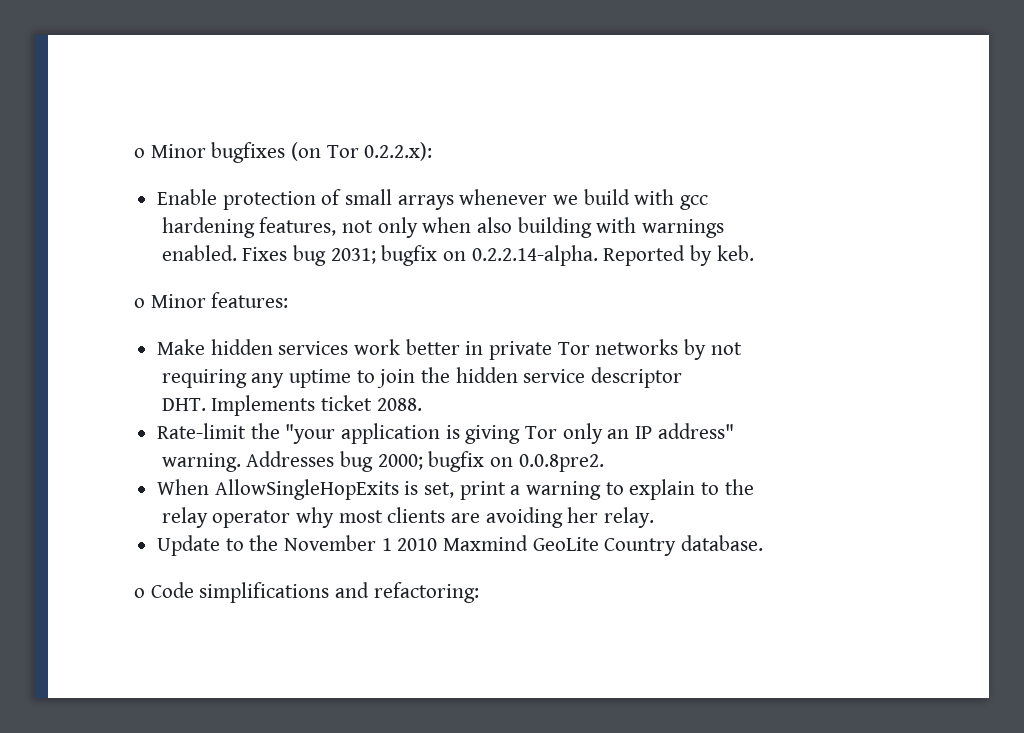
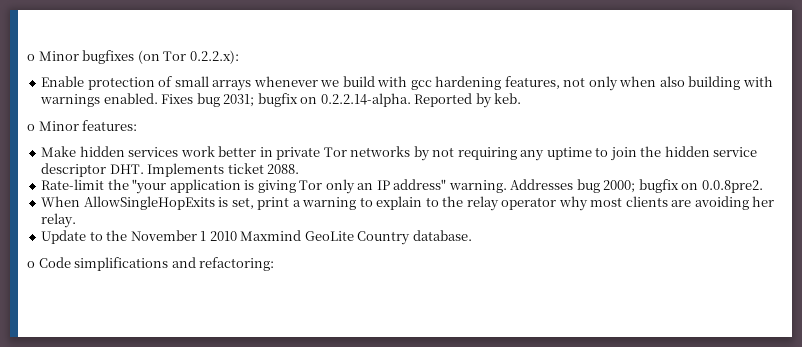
- Enable protection of small arrays whenever we build with gcc
- hardening features, not only when also building with warnings
- enabled.
+ Enable protection of small arrays whenever we build with gcc hardening features, not only when also building with warnings enabled.
- Make hidden services work better in private Tor networks by not
- requiring any uptime to join the hidden service descriptor
- DHT. Implements ticket 2088.
+ Make hidden services work better in private Tor networks by not requiring any uptime to join the hidden service descriptor DHT. Implements ticket 2088.
- Rate-limit the "your application is giving Tor only an IP address"
- warning.
+ Rate-limit the "your application is giving Tor only an IP address" warning.
- When AllowSingleHopExits is set, print a warning to explain to the
- relay operator why most clients are avoiding her relay.
+ When AllowSingleHopExits is set, print a warning to explain to the relay operator why most clients are avoiding her relay.

